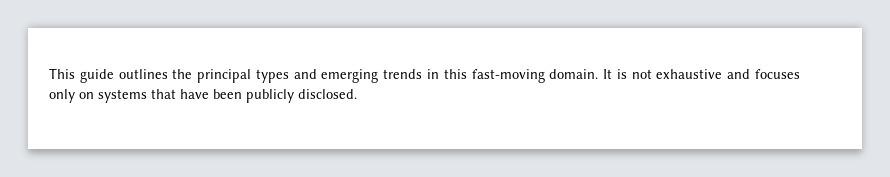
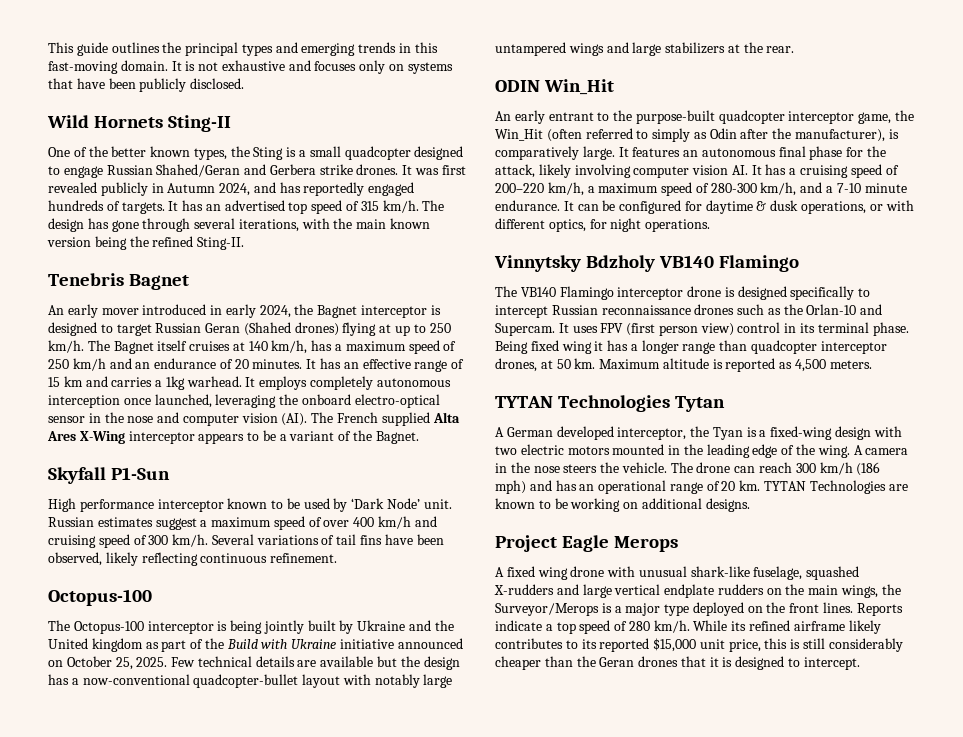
+ Wild Hornets Sting-II
+ One of the better known types, the Sting is a small quadcopter designed to engage Russian Shahed/Geran and Gerbera strike drones. It was first revealed publicly in Autumn 2024, and has reportedly engaged hundreds of targets. It has an advertised top speed of 315 km/h. The design has gone through several iterations, with the main known version being the refined Sting-II.
+ Tenebris Bagnet
+ An early mover introduced in early 2024, the Bagnet interceptor is designed to target Russian Geran (Shahed drones) flying at up to 250 km/h. The Bagnet itself cruises at 140 km/h, has a maximum speed of 250 km/h and an endurance of 20 minutes. It has an effective range of 15 km and carries a 1kg warhead. It employs completely autonomous interception once launched, leveraging the onboard electro-optical sensor in the nose and computer vision (AI). The French supplied Alta Ares X-Wing interceptor appears to be a variant of the Bagnet.
+ Skyfall P1-Sun
+ High performance interceptor known to be used by ‘Dark Node’ unit. Russian estimates suggest a maximum speed of over 400 km/h and cruising speed of 300 km/h. Several variations of tail fins have been observed, likely reflecting continuous refinement.
+ Octopus-100
+ The Octopus-100 interceptor is being jointly built by Ukraine and the United kingdom as part of the Build with Ukraine initiative announced on October 25, 2025. Few technical details are available but the design has a now-conventional quadcopter-bullet layout with notably large untampered wings and large stabilizers at the rear.
+ ODIN Win_Hit
+ An early entrant to the purpose-built quadcopter interceptor game, the Win_Hit (often referred to simply as Odin after the manufacturer), is comparatively large. It features an autonomous final phase for the attack, likely involving computer vision AI. It has a cruising speed of 200–220 km/h, a maximum speed of 280-300 km/h, and a 7-10 minute endurance. It can be configured for daytime & dusk operations, or with different optics, for night operations.
+ Vinnytsky Bdzholy VB140 Flamingo
+ The VB140 Flamingo interceptor drone is designed specifically to intercept Russian reconnaissance drones such as the Orlan-10 and Supercam. It uses FPV (first person view) control in its terminal phase. Being fixed wing it has a longer range than quadcopter interceptor drones, at 50 km. Maximum altitude is reported as 4,500 meters.
+ TYTAN Technologies Tytan
+ A German developed interceptor, the Tyan is a fixed-wing design with two electric motors mounted in the leading edge of the wing. A camera in the nose steers the vehicle. The drone can reach 300 km/h (186 mph) and has an operational range of 20 km. TYTAN Technologies are known to be working on additional designs.
+ Project Eagle Merops
+ A fixed wing drone with unusual shark-like fuselage, squashed X-rudders and large vertical endplate rudders on the main wings, the Surveyor/Merops is a major type deployed on the front lines. Reports indicate a top speed of 280 km/h. While its refined airframe likely contributes to its reported $15,000 unit price, this is still considerably cheaper than the Geran drones that it is designed to intercept.

